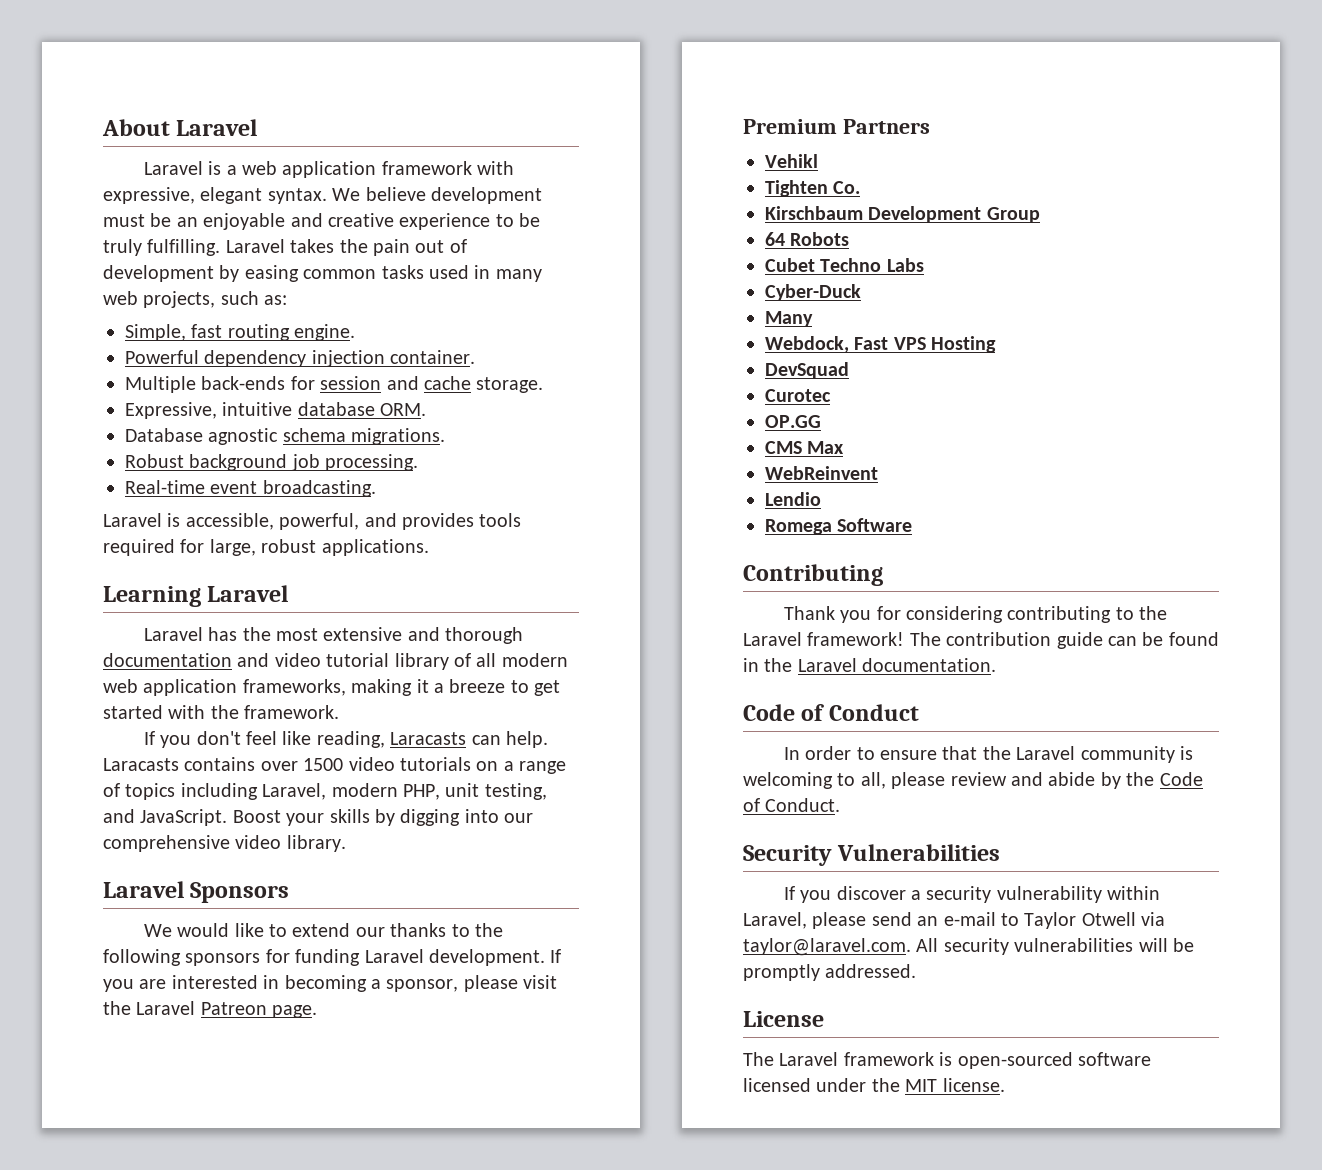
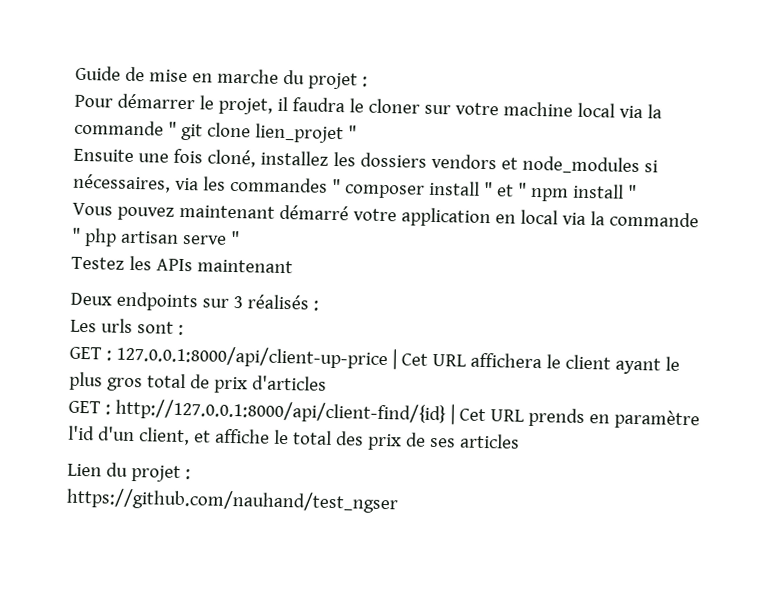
- About Laravel
- Laravel is a web application framework with expressive, elegant syntax. We believe development must be an enjoyable and creative experience to be truly fulfilling. Laravel takes the pain out of development by easing common tasks used in many web projects, such as:
- Simple, fast routing engine.
- Powerful dependency injection container.
- Multiple back-ends for session and cache storage.
- Expressive, intuitive database ORM.
- Database agnostic schema migrations.
- Robust background job processing.
- Real-time event broadcasting.
- Laravel is accessible, powerful, and provides tools required for large, robust applications.
- Learning Laravel
- Laravel has the most extensive and thorough documentation and video tutorial library of all modern web application frameworks, making it a breeze to get started with the framework.
- If you don't feel like reading, Laracasts can help. Laracasts contains over 1500 video tutorials on a range of topics including Laravel, modern PHP, unit testing, and JavaScript. Boost your skills by digging into our comprehensive video library.
- Laravel Sponsors
- We would like to extend our thanks to the following sponsors for funding Laravel development. If you are interested in becoming a sponsor, please visit the Laravel Patreon page.
- Premium Partners
- Vehikl
- Tighten Co.
- Kirschbaum Development Group
- 64 Robots
- Cubet Techno Labs
- Cyber-Duck
- Many
- Webdock, Fast VPS Hosting
- DevSquad
- Curotec
- OP.GG
- CMS Max
- WebReinvent
- Lendio
- Romega Software
- Contributing
- Thank you for considering contributing to the Laravel framework! The contribution guide can be found in the Laravel documentation.
- Code of Conduct
- In order to ensure that the Laravel community is welcoming to all, please review and abide by the Code of Conduct.
- Security Vulnerabilities
- If you discover a security vulnerability within Laravel, please send an e-mail to Taylor Otwell via taylor@laravel.com. All security vulnerabilities will be promptly addressed.
- License
- The Laravel framework is open-sourced software licensed under the MIT license.
+ Guide de mise en marche du projet :
+ Pour démarrer le projet, il faudra le cloner sur votre machine local via la commande " git clone lien_projet "
+ Ensuite une fois cloné, installez les dossiers vendors et node_modules si nécessaires, via les commandes " composer install " et " npm install "
+ Vous pouvez maintenant démarré votre application en local via la commande " php artisan serve "
+ Testez les APIs maintenant
+ Deux endpoints sur 3 réalisés :
+ Les urls sont :
+ GET : 127.0.0.1:8000/api/client-up-price | Cet URL affichera le client ayant le plus gros total de prix d'articles
+ GET : http://127.0.0.1:8000/api/client-find/{id} | Cet URL prends en paramètre l'id d'un client, et affiche le total des prix de ses articles
+ Lien du projet :
+ https://github.com/nauhand/test_ngser

